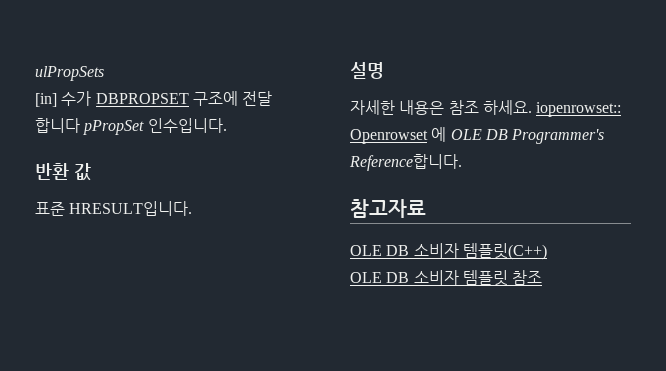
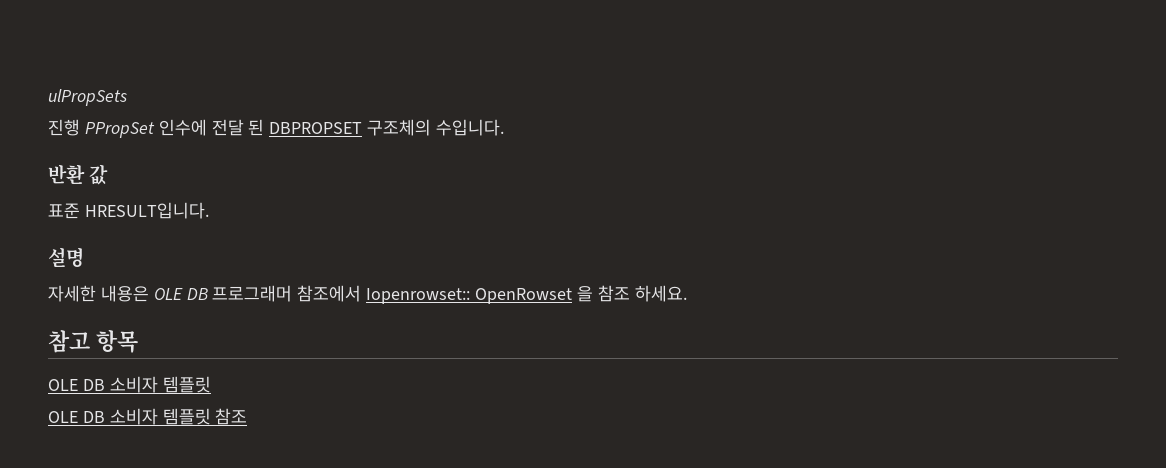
- [in] 수가 DBPROPSET 구조에 전달 합니다 pPropSet 인수입니다.
+ 진행 PPropSet 인수에 전달 된 DBPROPSET 구조체의 수입니다.
- 자세한 내용은 참조 하세요. iopenrowset:: Openrowset 에 OLE DB Programmer's Reference합니다.
- 참고자료
- OLE DB 소비자 템플릿(C++)
+ 자세한 내용은 OLE DB 프로그래머 참조에서 Iopenrowset:: OpenRowset 을 참조 하세요.
+ 참고 항목
+ OLE DB 소비자 템플릿

